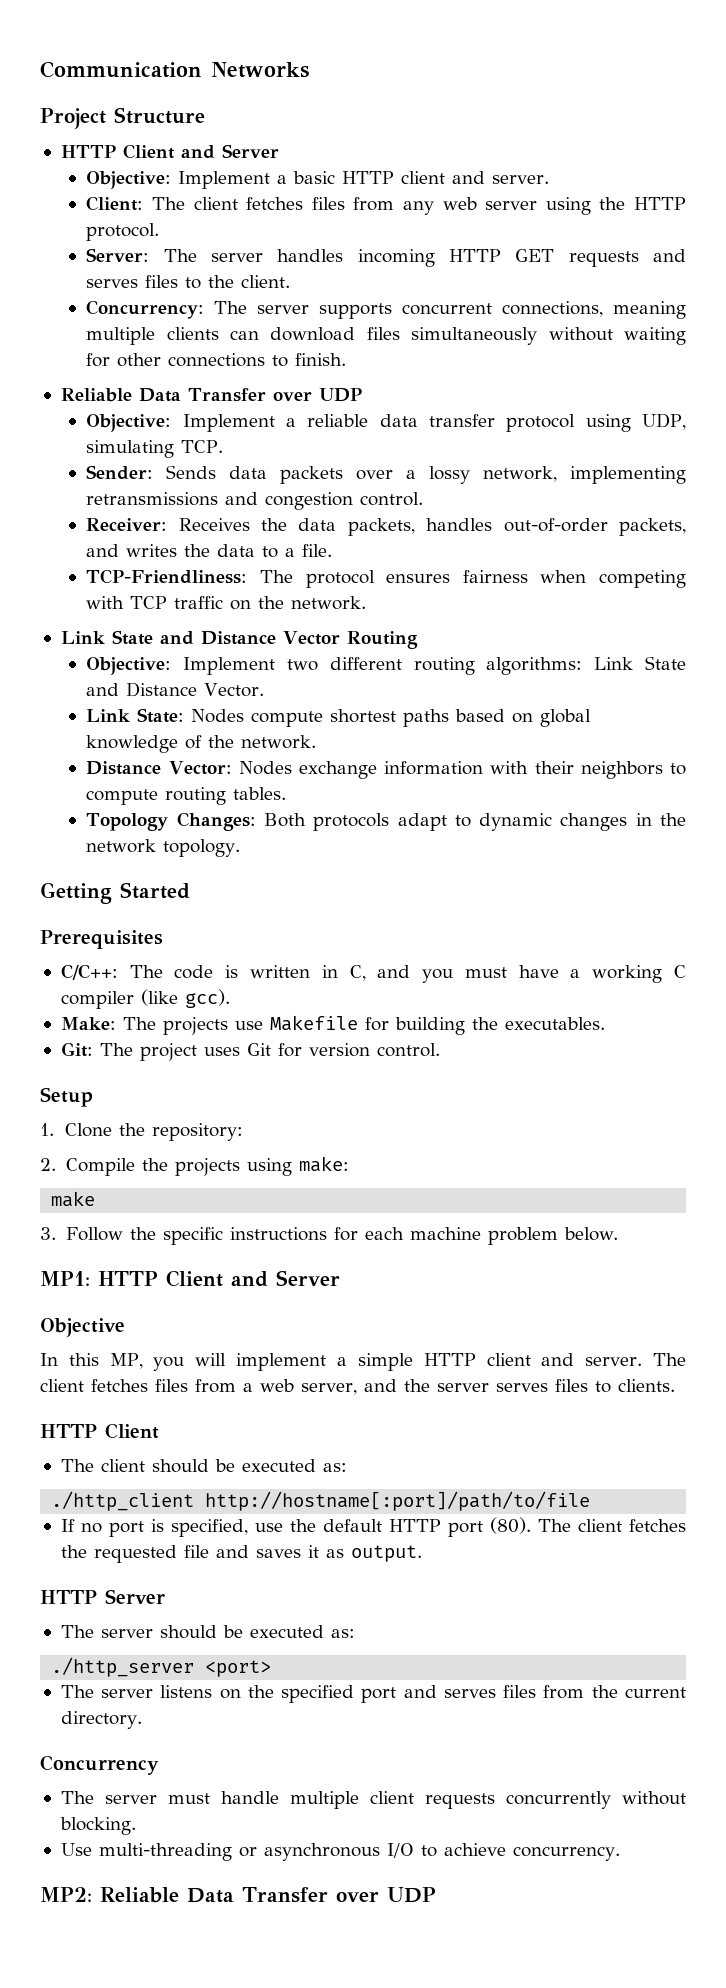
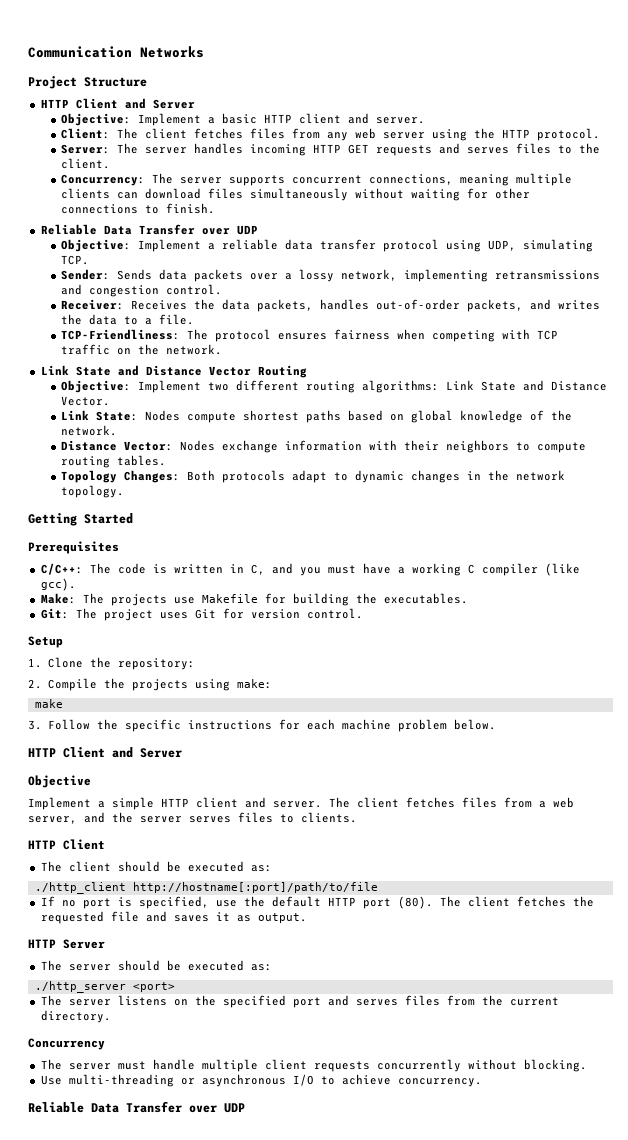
  3. Follow the specific instructions for each machine problem below.
- MP1: HTTP Client and Server
+ HTTP Client and Server
- In this MP, you will implement a simple HTTP client and server.
+ Implement a simple HTTP client and server.
  Use multi-threading or asynchronous I/O to achieve concurrency.
- MP2: Reliable Data Transfer over UDP
+ Reliable Data Transfer over UDP

